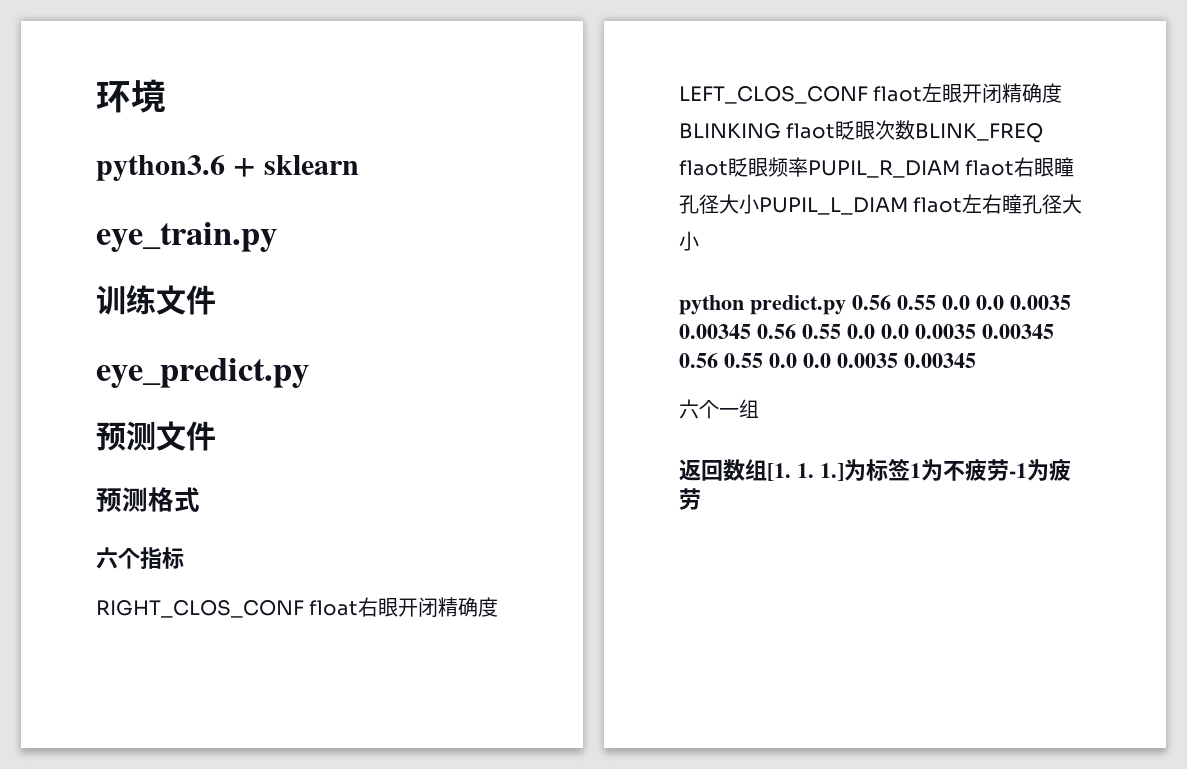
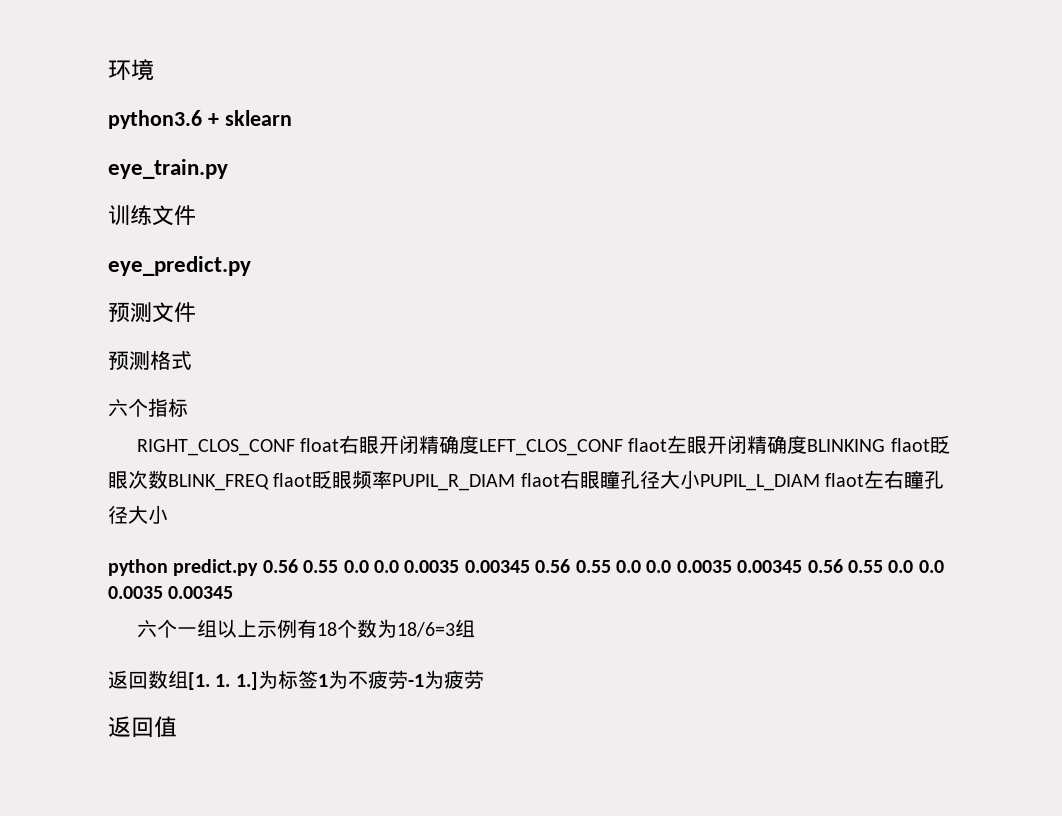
- 六个一组
+ 六个一组以上示例有18个数为18/6=3组
+ 返回值

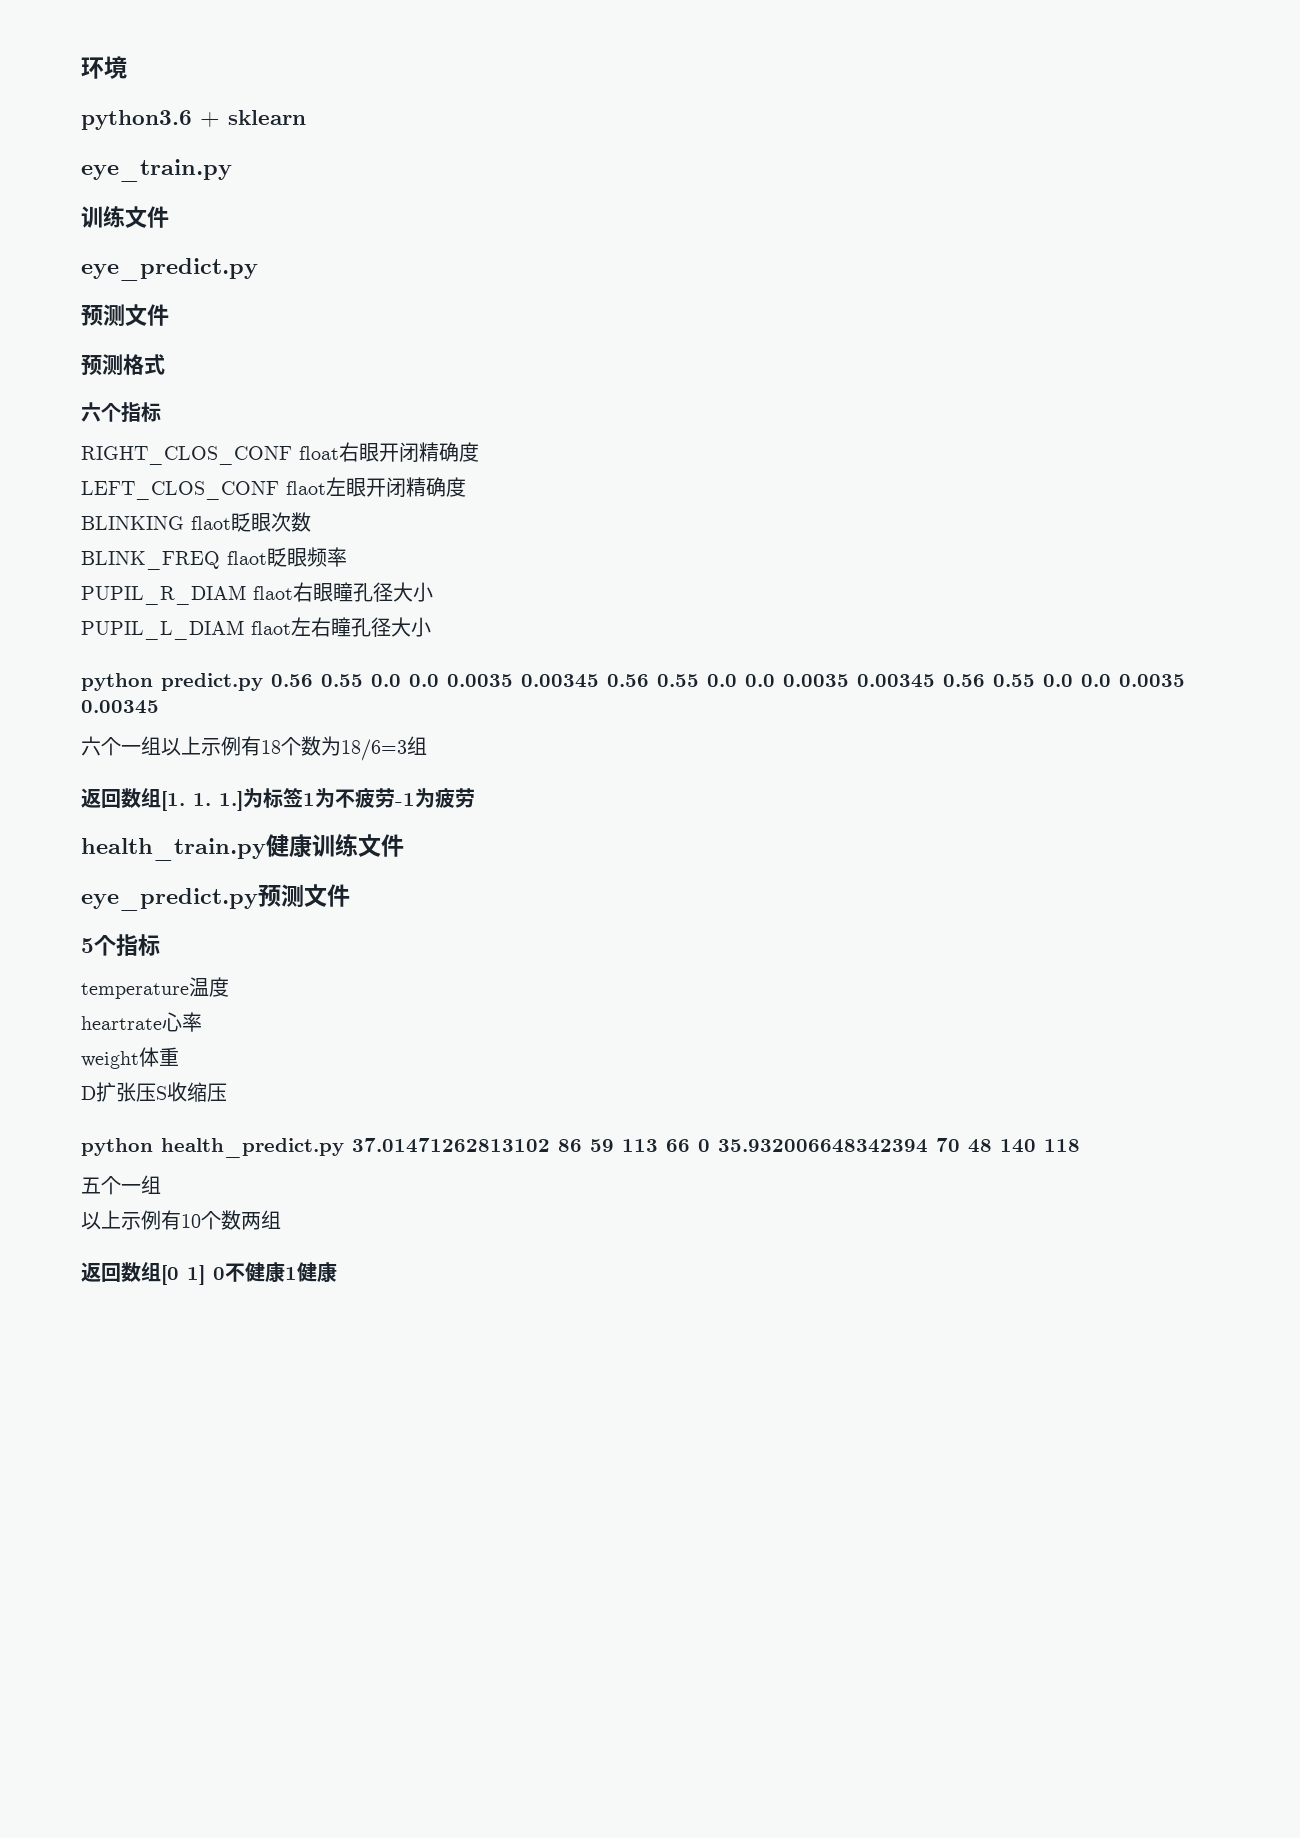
- RIGHT_CLOS_CONF float右眼开闭精确度LEFT_CLOS_CONF flaot左眼开闭精确度BLINKING flaot眨眼次数BLINK_FREQ flaot眨眼频率PUPIL_R_DIAM flaot右眼瞳孔径大小PUPIL_L_DIAM flaot左右瞳孔径大小
+ RIGHT_CLOS_CONF float右眼开闭精确度
+ LEFT_CLOS_CONF flaot左眼开闭精确度
+ BLINKING flaot眨眼次数
+ BLINK_FREQ flaot眨眼频率
+ PUPIL_R_DIAM flaot右眼瞳孔径大小
+ PUPIL_L_DIAM flaot左右瞳孔径大小
- 返回值
+ health_train.py健康训练文件
+ eye_predict.py预测文件
+ 5个指标
+ temperature温度
+ heartrate心率
+ weight体重
+ D扩张压S收缩压
+ python health_predict.py 37.01471262813102 86 59 113 66 0 35.932006648342394 70 48 140 118
+ 五个一组
+ 以上示例有10个数两组
+ 返回数组[0 1] 0不健康1健康

